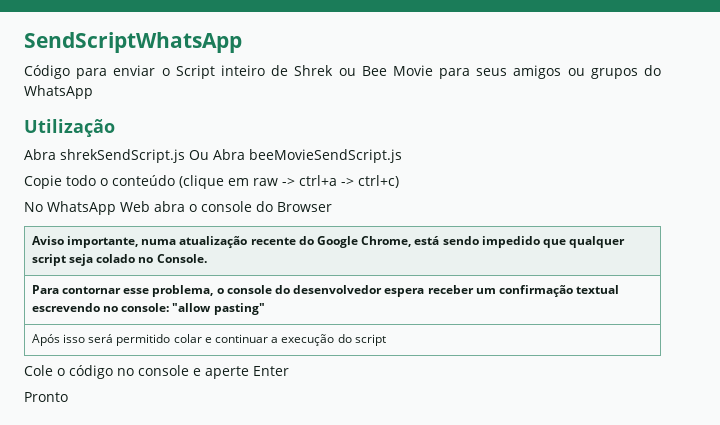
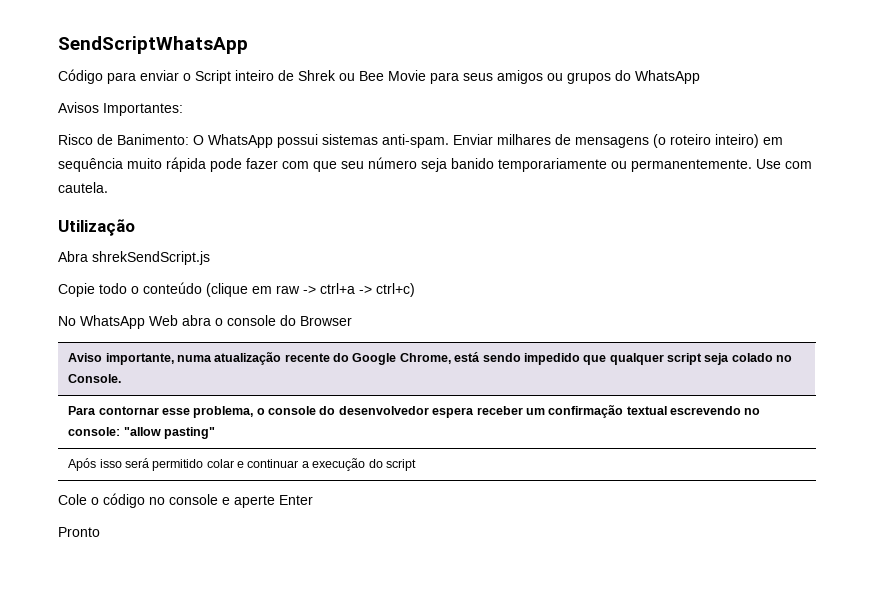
+ Avisos Importantes:
+ Risco de Banimento: O WhatsApp possui sistemas anti-spam. Enviar milhares de mensagens (o roteiro inteiro) em sequência muito rápida pode fazer com que seu número seja banido temporariamente ou permanentemente. Use com cautela.
- Abra shrekSendScript.js Ou Abra beeMovieSendScript.js
+ Abra shrekSendScript.js

